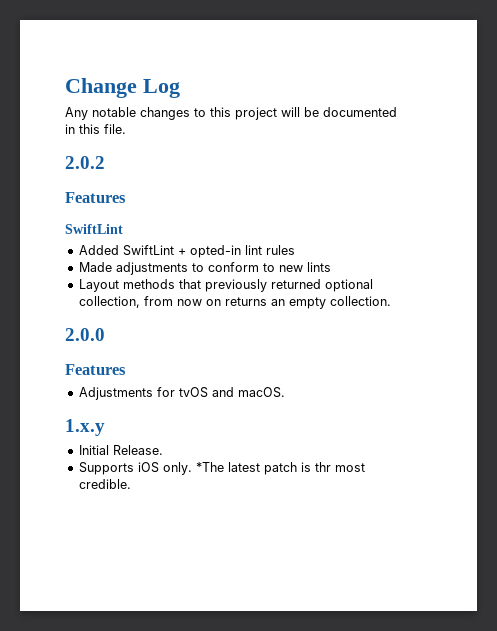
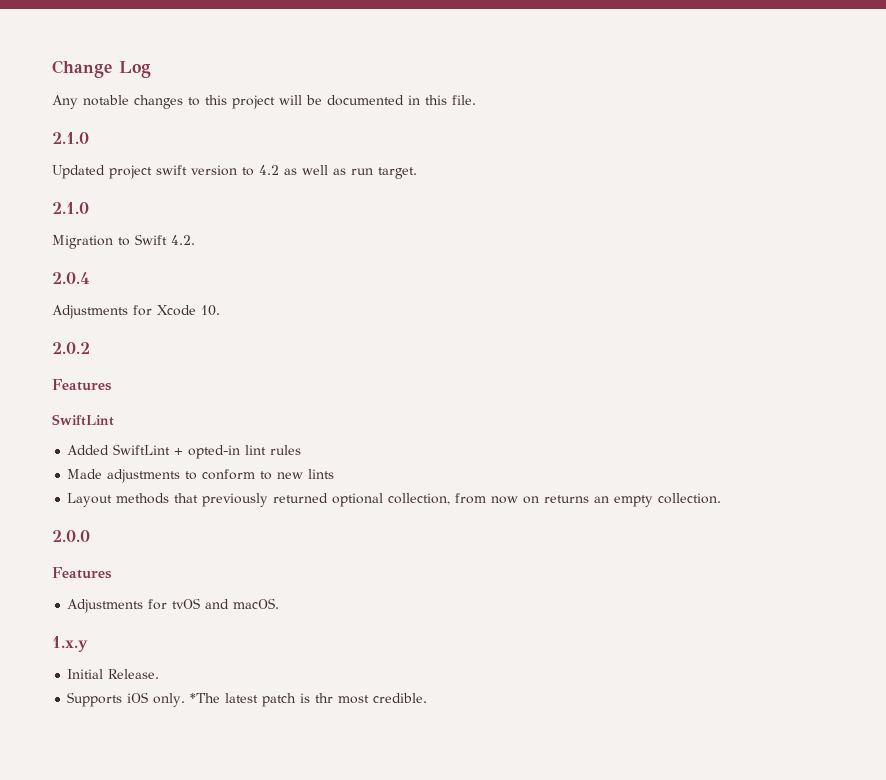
  Any notable changes to this project will be documented in this file.
+ 2.1.0
+ Updated project swift version to 4.2 as well as run target.
+ 2.1.0
+ Migration to Swift 4.2.
+ 2.0.4
+ Adjustments for Xcode 10.

